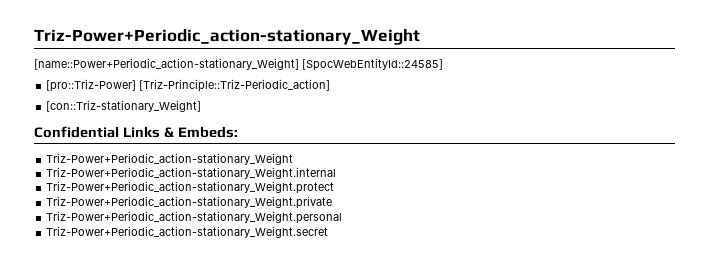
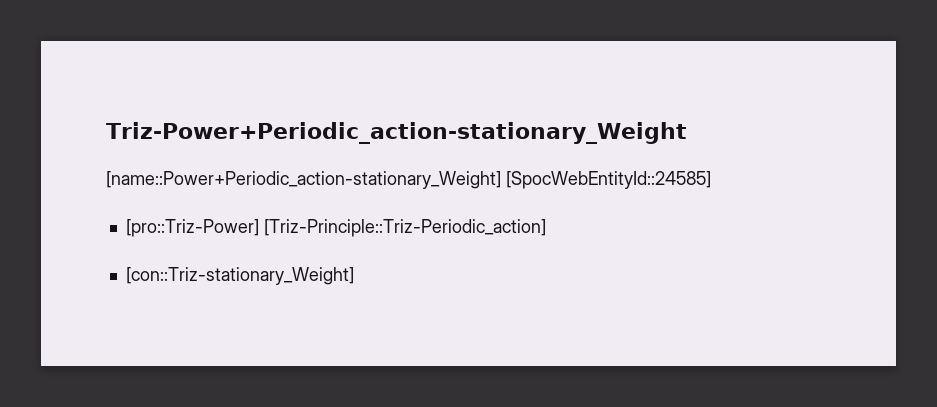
- Confidential Links & Embeds:
- Triz-Power+Periodic_action-stationary_Weight
- Triz-Power+Periodic_action-stationary_Weight.internal
- Triz-Power+Periodic_action-stationary_Weight.protect
- Triz-Power+Periodic_action-stationary_Weight.private
- Triz-Power+Periodic_action-stationary_Weight.personal
- Triz-Power+Periodic_action-stationary_Weight.secret

